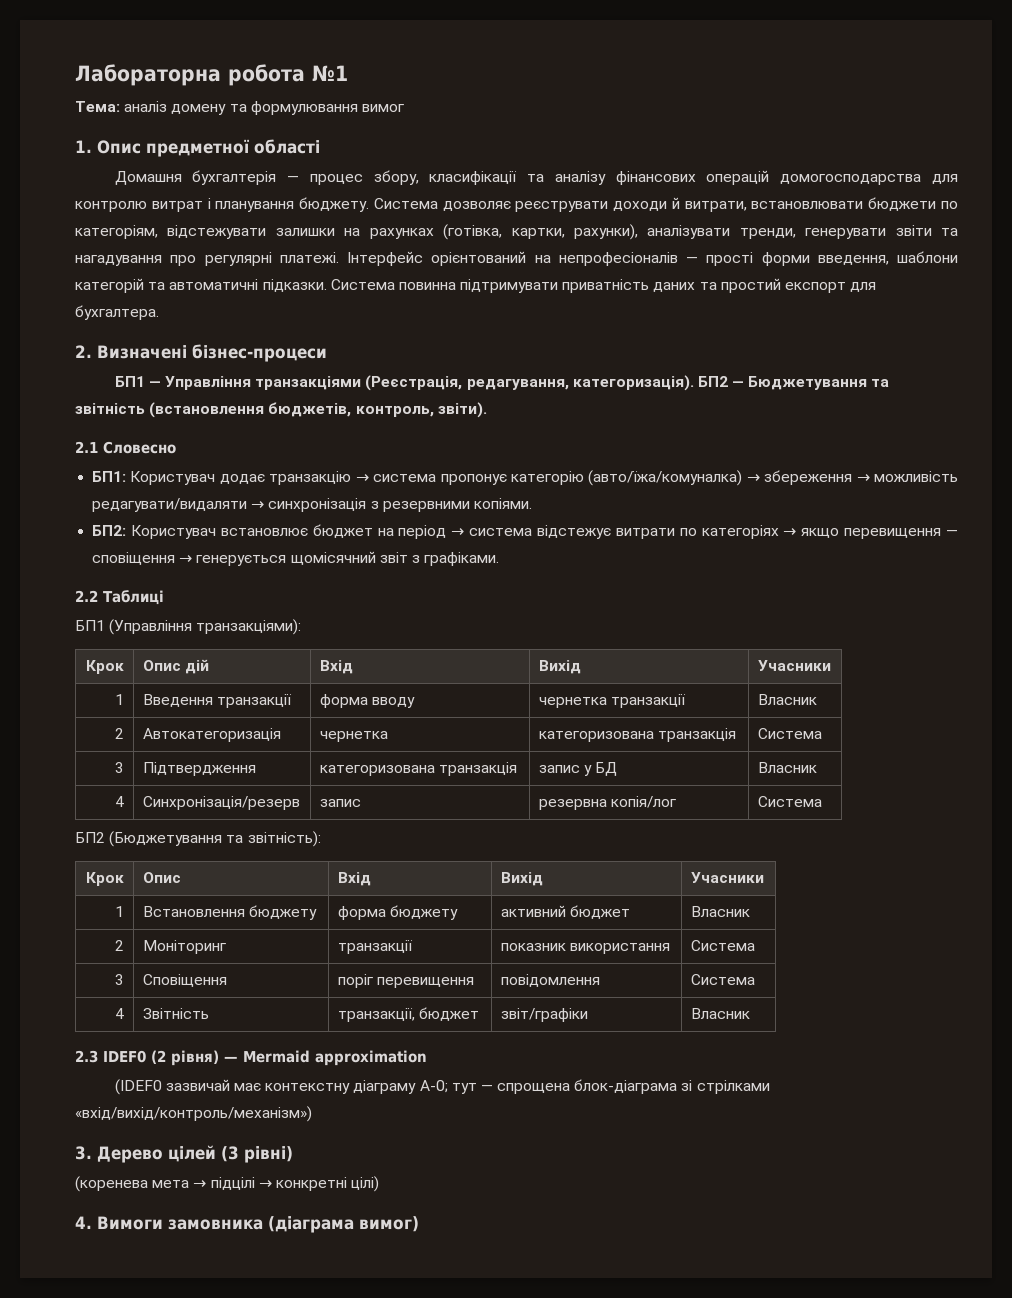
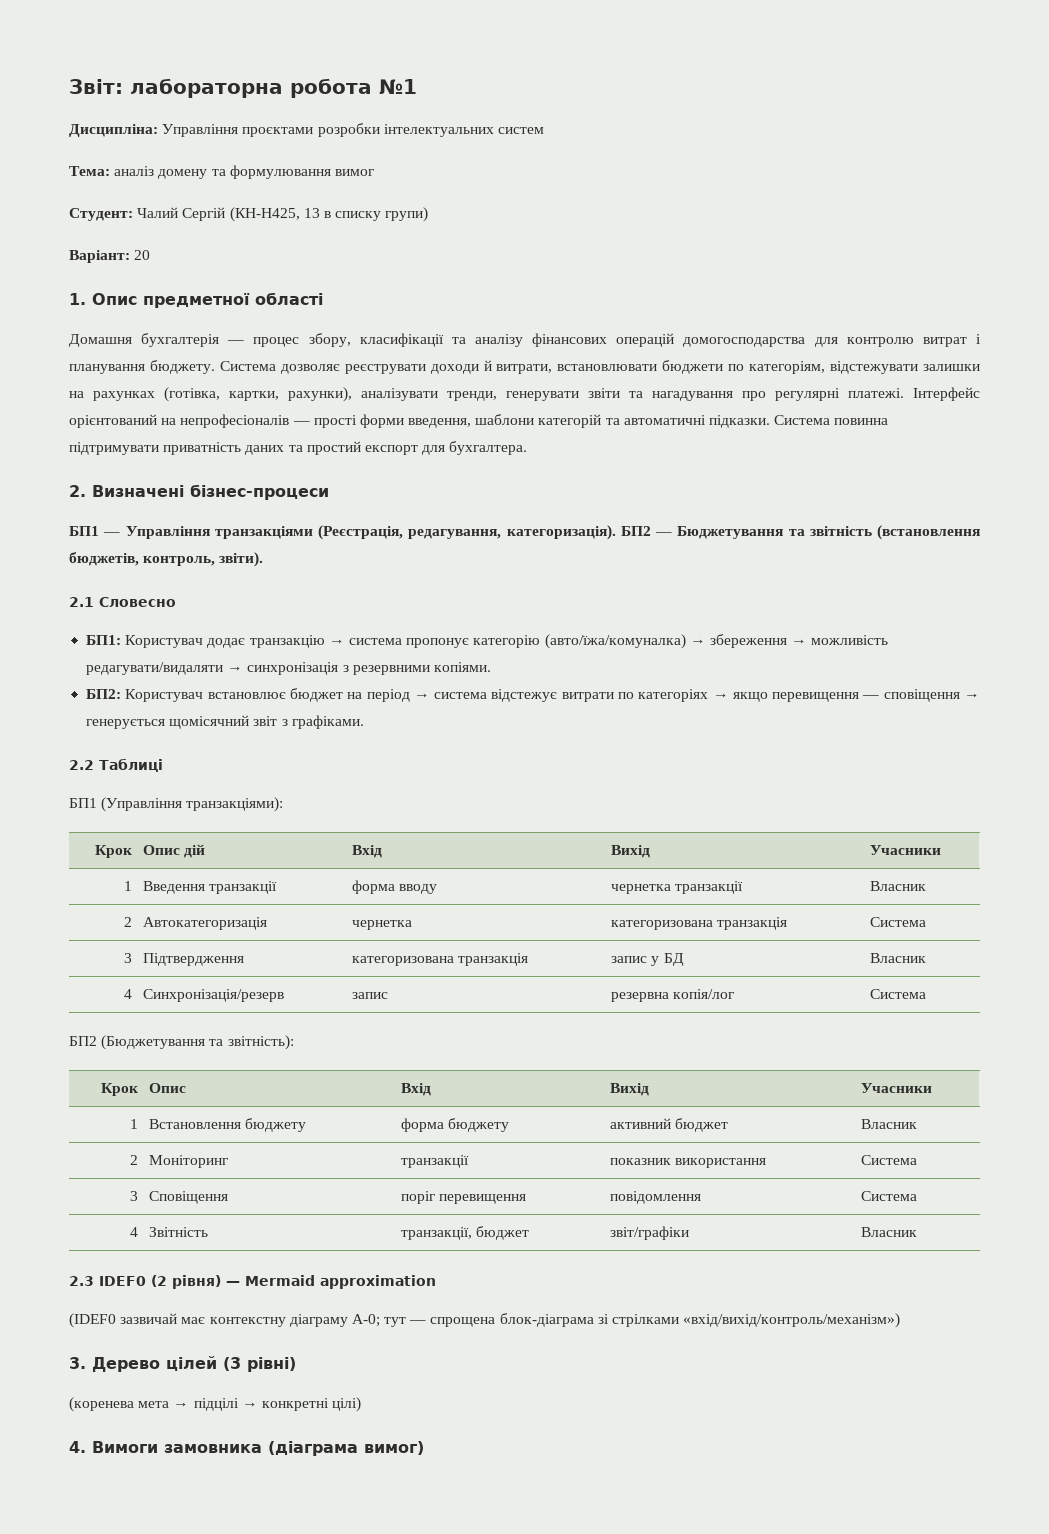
- Лабораторна робота №1
+ Звіт: лабораторна робота №1
+ Дисципліна: Управління проєктами розробки інтелектуальних систем
+ Студент: Чалий Сергій (КН-Н425, 13 в списку групи)
+ Варіант: 20

